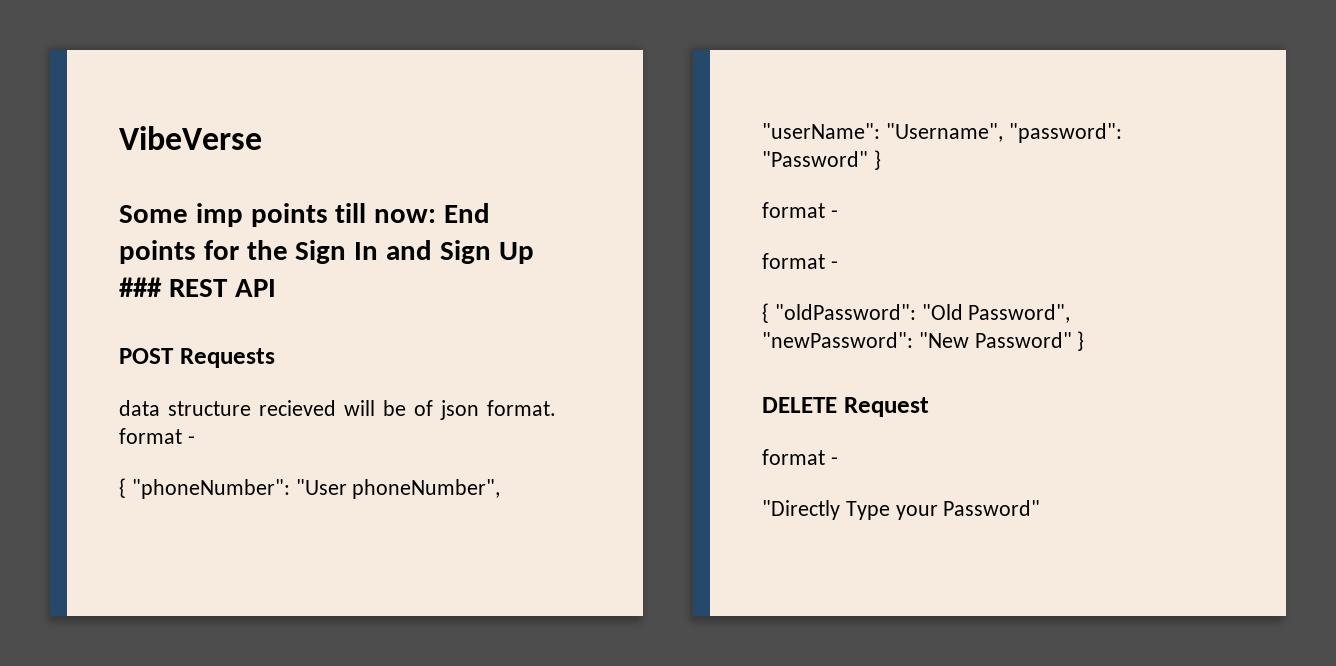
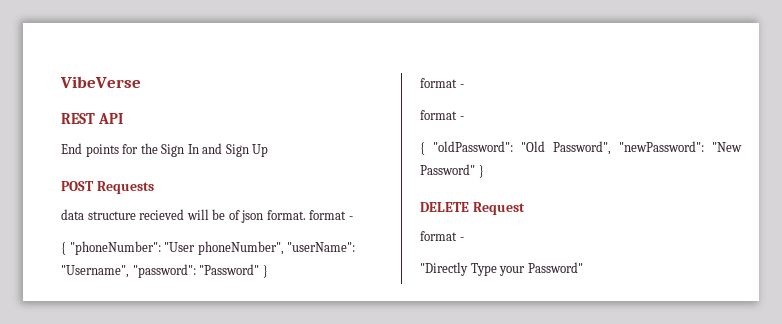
- Some imp points till now: End points for the Sign In and Sign Up ### REST API
+ REST API
+ End points for the Sign In and Sign Up

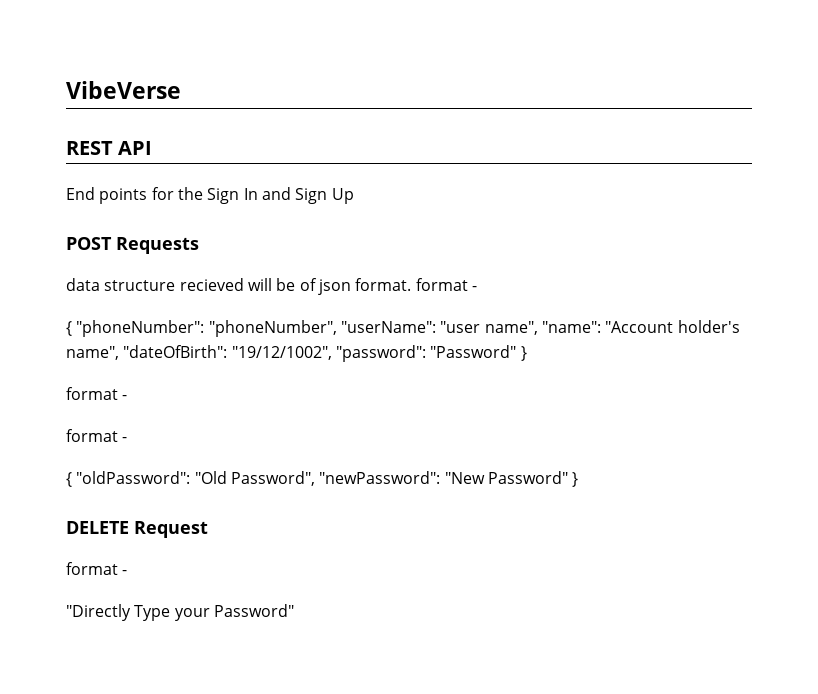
- { "phoneNumber": "User phoneNumber", "userName": "Username", "password": "Password" }
+ { "phoneNumber": "phoneNumber", "userName": "user name", "name": "Account holder's name", "dateOfBirth": "19/12/1002", "password": "Password" }

